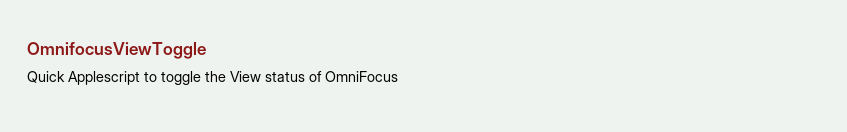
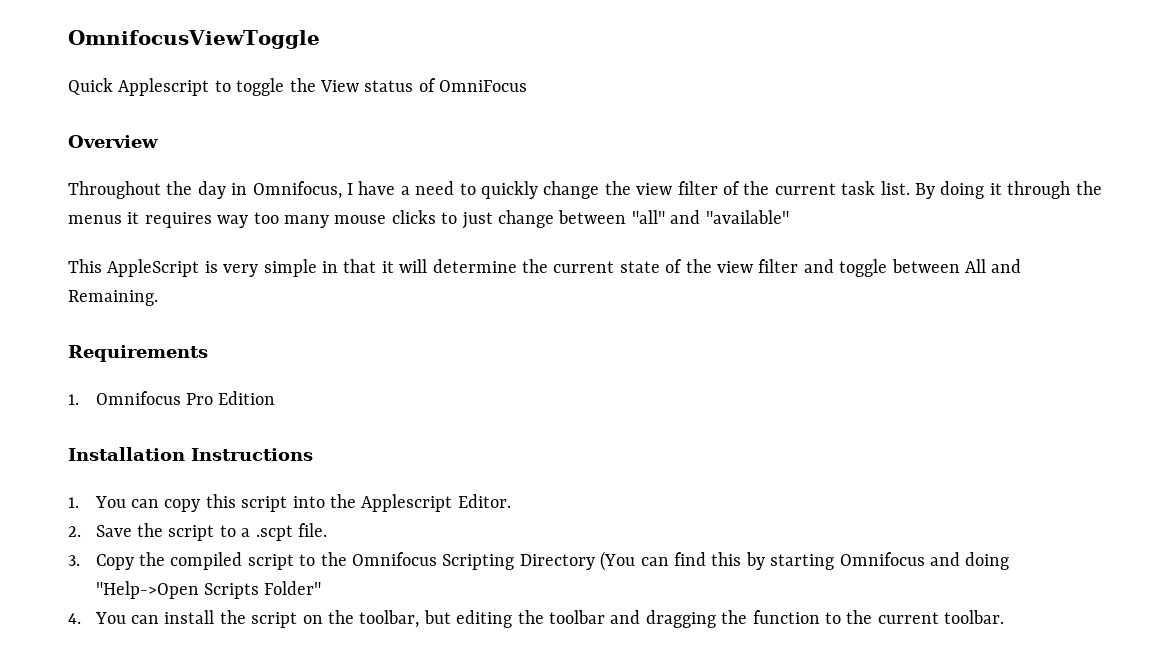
+ Overview
+ Throughout the day in Omnifocus, I have a need to quickly change the view filter of the current task list. By doing it through the menus it requires way too many mouse clicks to just change between "all" and "available"
+ This AppleScript is very simple in that it will determine the current state of the view filter and toggle between All and Remaining.
+ Requirements
+ 1. Omnifocus Pro Edition
+ Installation Instructions
+ 1. You can copy this script into the Applescript Editor.
+ 2. Save the script to a .scpt file.
+ 3. Copy the compiled script to the Omnifocus Scripting Directory (You can find this by starting Omnifocus and doing "Help->Open Scripts Folder"
+ 4. You can install the script on the toolbar, but editing the toolbar and dragging the function to the current toolbar.

